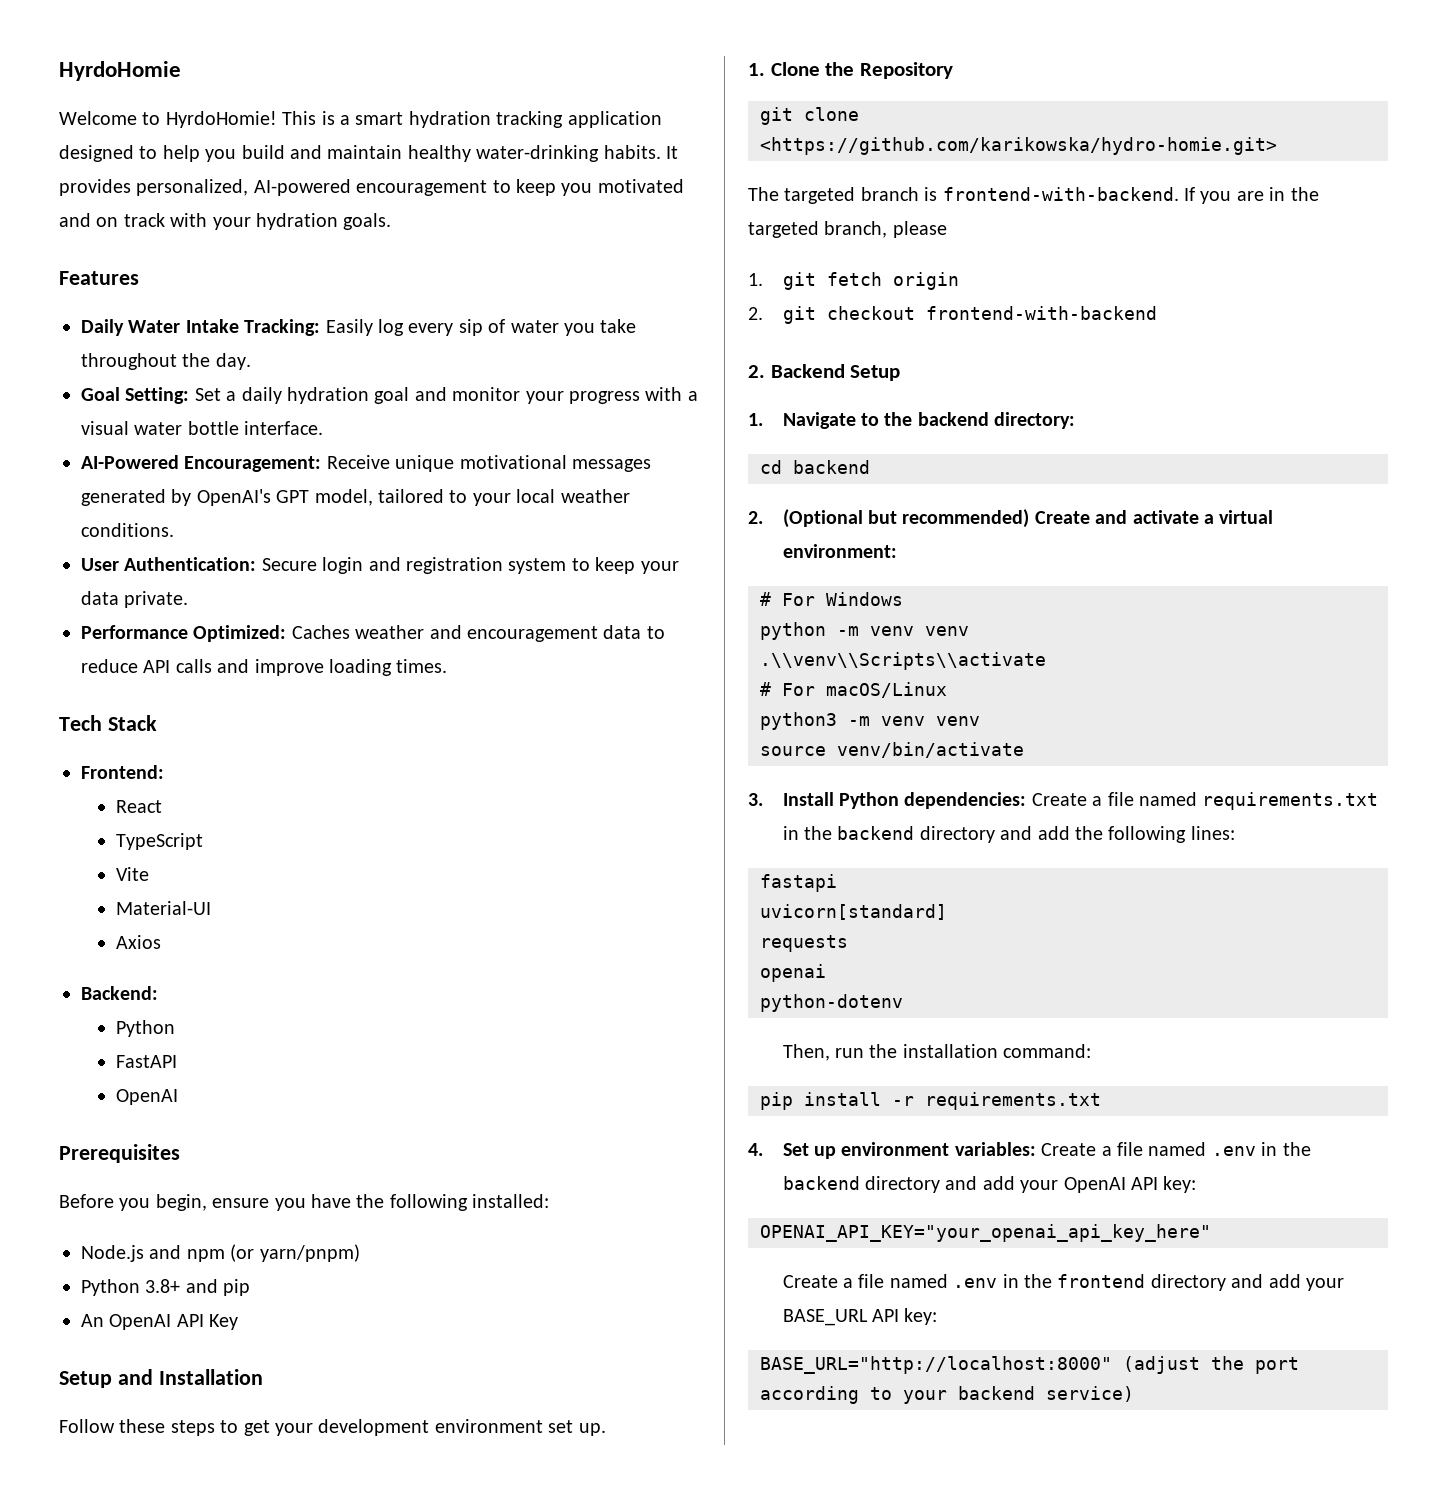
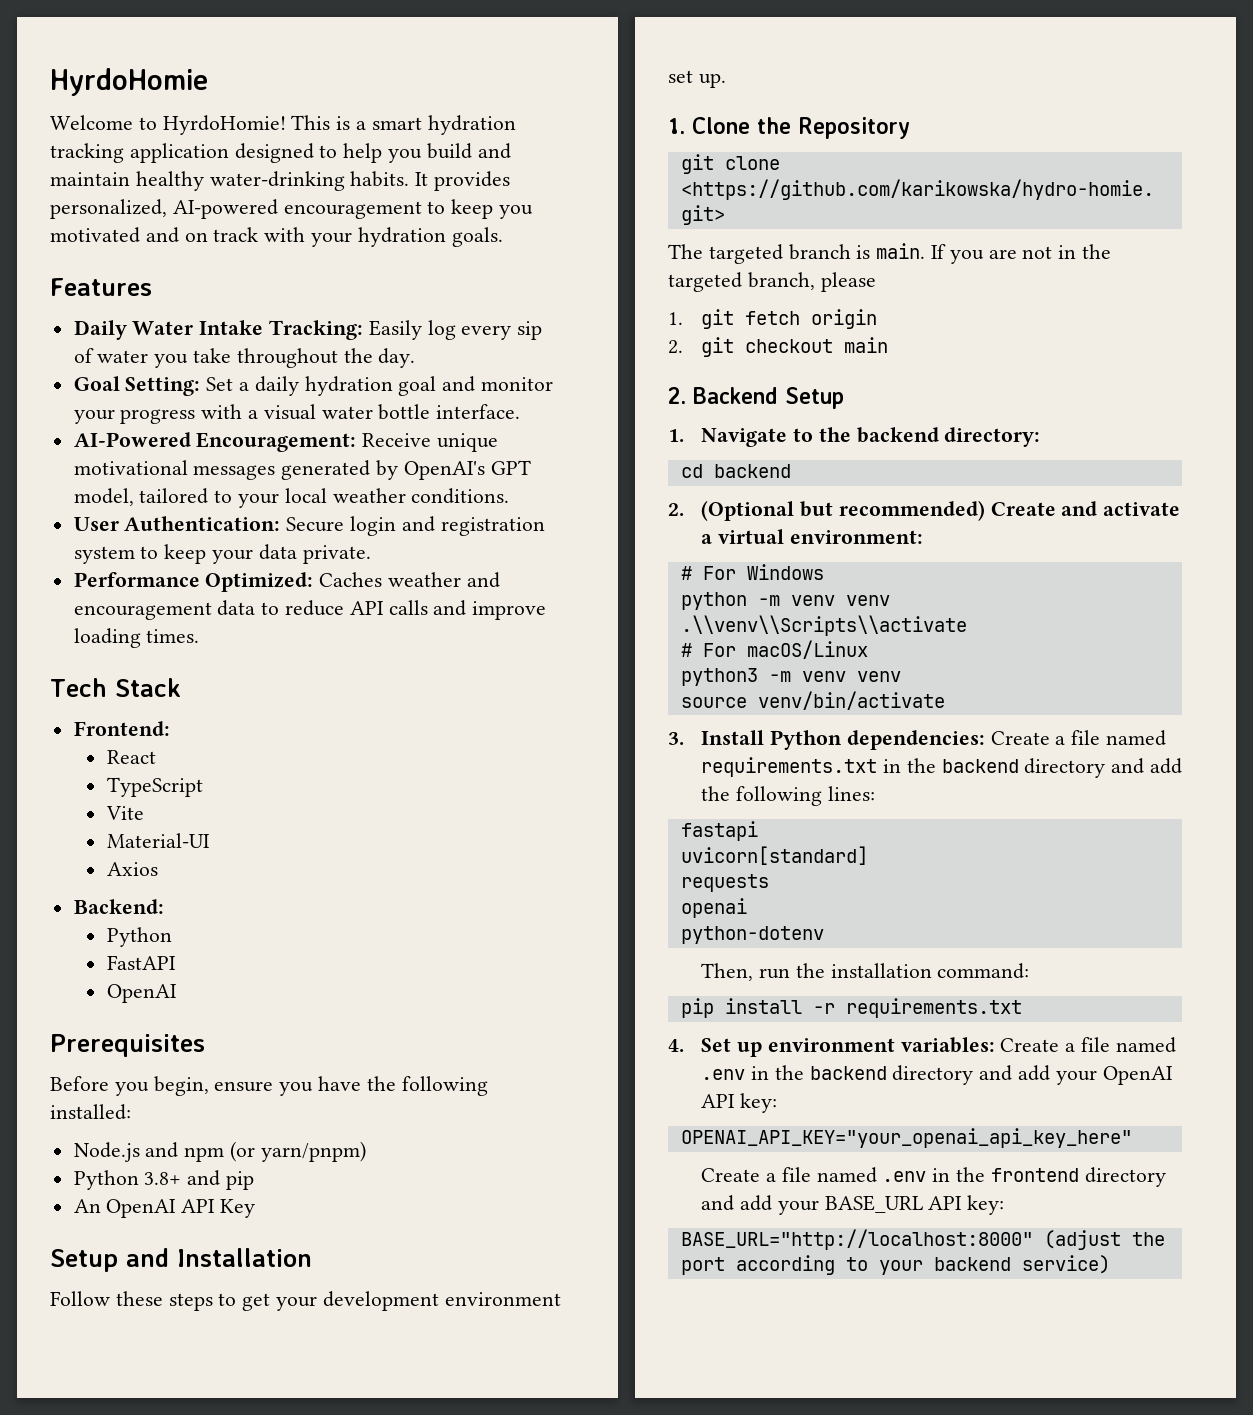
- The targeted branch is frontend-with-backend.
+ The targeted branch is main.
- If you are in the targeted branch, please
+ If you are not in the targeted branch, please
- 2. git checkout frontend-with-backend
+ 2. git checkout main

